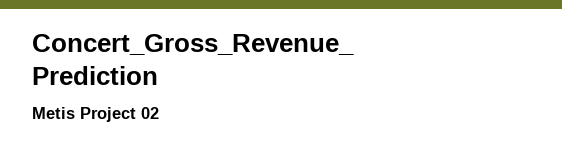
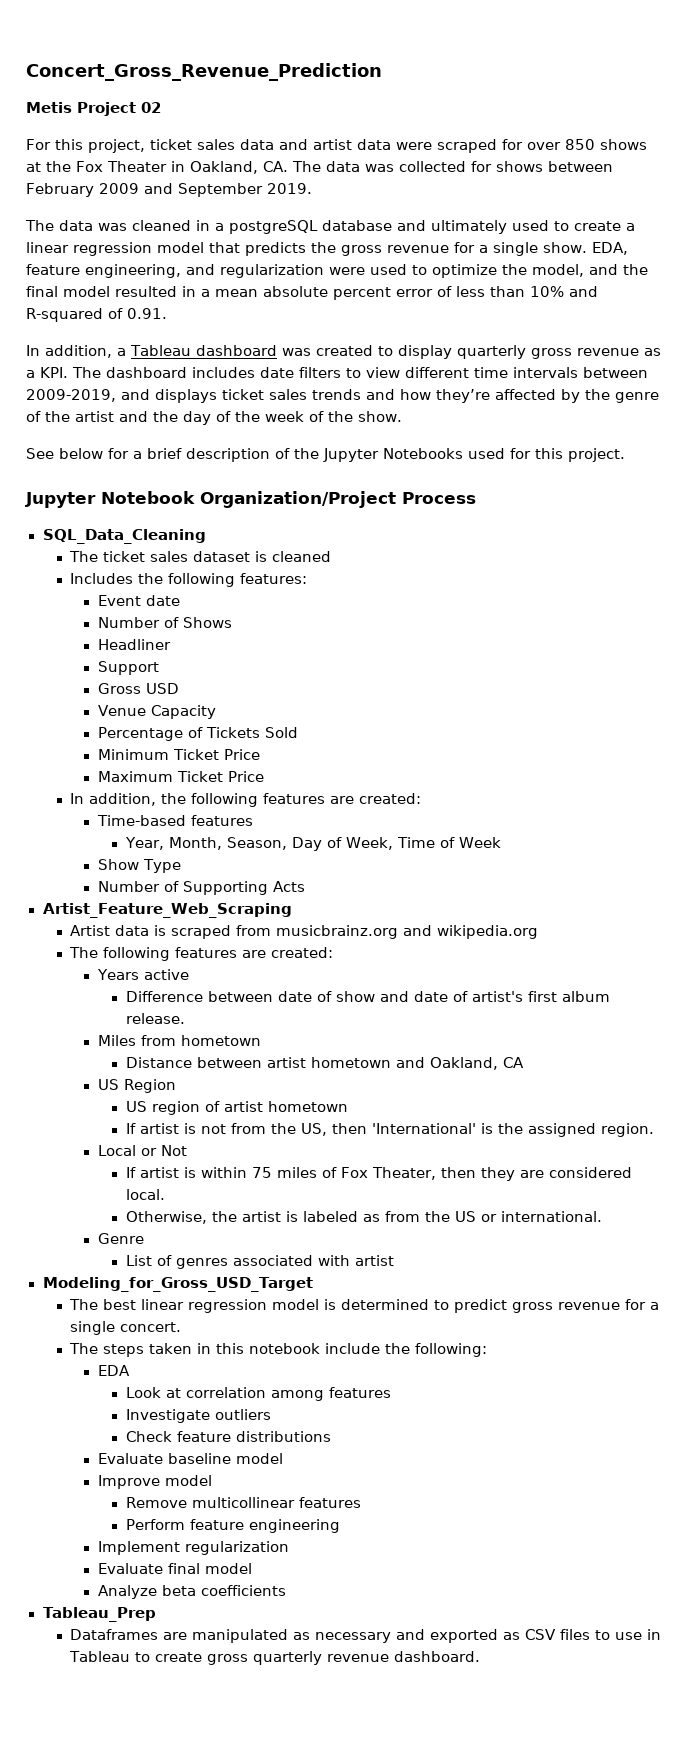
+ For this project, ticket sales data and artist data were scraped for over 850 shows at the Fox Theater in Oakland, CA. The data was collected for shows between February 2009 and September 2019.
+ The data was cleaned in a postgreSQL database and ultimately used to create a linear regression model that predicts the gross revenue for a single show. EDA, feature engineering, and regularization were used to optimize the model, and the final model resulted in a mean absolute percent error of less than 10% and R-squared of 0.91.
+ In addition, a Tableau dashboard was created to display quarterly gross revenue as a KPI. The dashboard includes date filters to view different time intervals between 2009-2019, and displays ticket sales trends and how they’re affected by the genre of the artist and the day of the week of the show.
+ See below for a brief description of the Jupyter Notebooks used for this project.
+ Jupyter Notebook Organization/Project Process
+ SQL_Data_Cleaning
+ The ticket sales dataset is cleaned
+ Includes the following features:
+ Event date
+ Number of Shows
+ Headliner
+ Support
+ Gross USD
+ Venue Capacity
+ Percentage of Tickets Sold
+ Minimum Ticket Price
+ Maximum Ticket Price
+ In addition, the following features are created:
+ Time-based features
+ Year, Month, Season, Day of Week, Time of Week
+ Show Type
+ Number of Supporting Acts
+ Artist_Feature_Web_Scraping
+ Artist data is scraped from musicbrainz.org and wikipedia.org
+ The following features are created:
+ Years active
+ Difference between date of show and date of artist's first album release.
+ Miles from hometown
+ Distance between artist hometown and Oakland, CA
+ US Region
+ US region of artist hometown
+ If artist is not from the US, then 'International' is the assigned region.
+ Local or Not
+ If artist is within 75 miles of Fox Theater, then they are considered local.
+ Otherwise, the artist is labeled as from the US or international.
+ Genre
+ List of genres associated with artist
+ Modeling_for_Gross_USD_Target
+ The best linear regression model is determined to predict gross revenue for a single concert.
+ The steps taken in this notebook include the following:
+ EDA
+ Look at correlation among features
+ Investigate outliers
+ Check feature distributions
+ Evaluate baseline model
+ Improve model
+ Remove multicollinear features
+ Perform feature engineering
+ Implement regularization
+ Evaluate final model
+ Analyze beta coefficients
+ Tableau_Prep
+ Dataframes are manipulated as necessary and exported as CSV files to use in Tableau to create gross quarterly revenue dashboard.

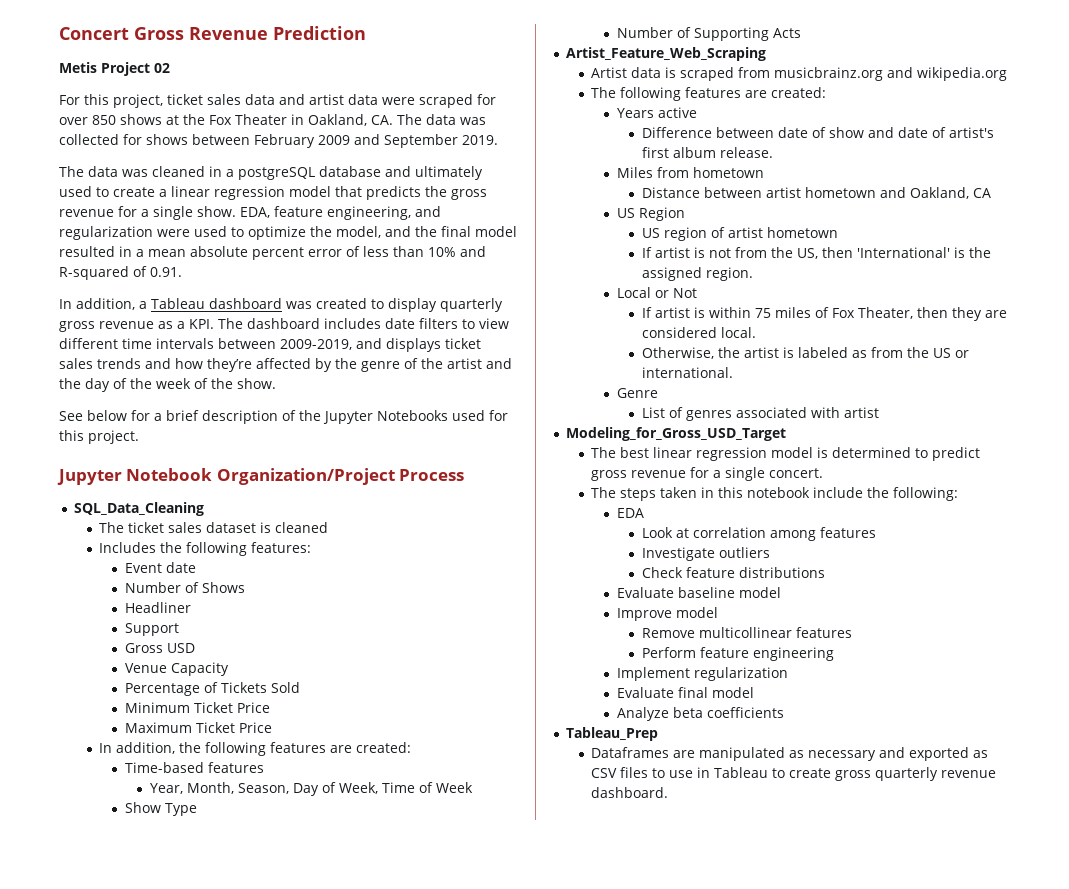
- Concert_Gross_Revenue_Prediction
+ Concert Gross Revenue Prediction

